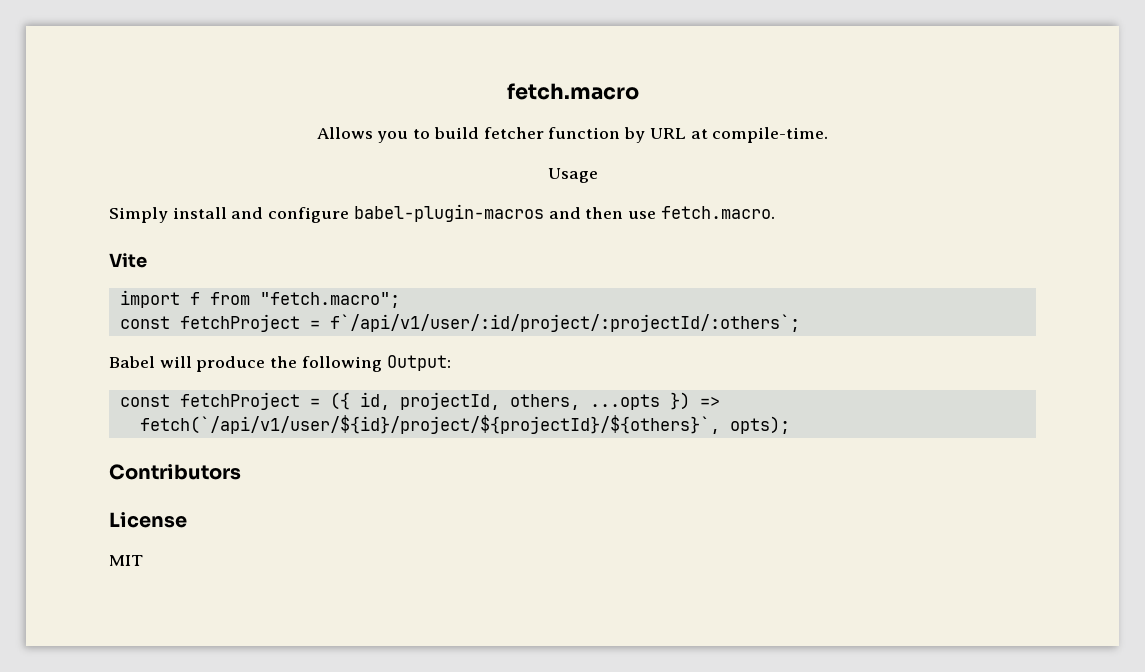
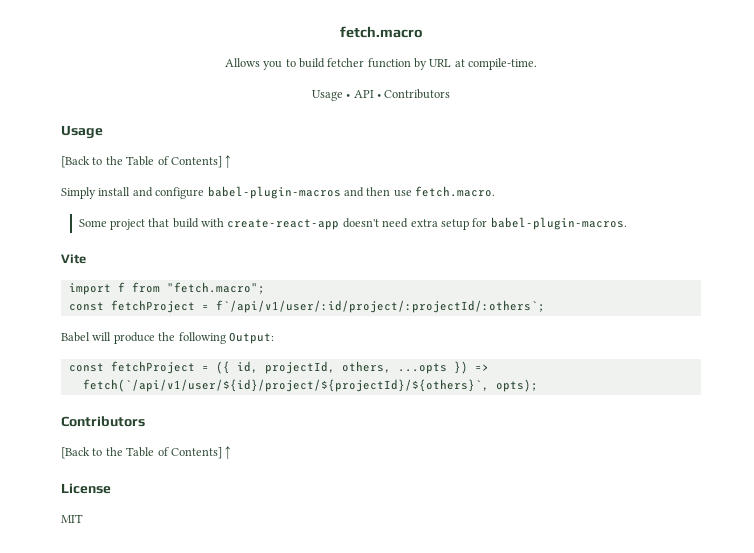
+ Usage • API • Contributors
  Usage
+ [Back to the Table of Contents] ↑
+ Some project that build with create-react-app doesn't need extra setup for babel-plugin-macros.
  fetch(`/api/v1/user/${id}/project/${projectId}/${others}`, opts);
  Contributors
+ [Back to the Table of Contents] ↑

